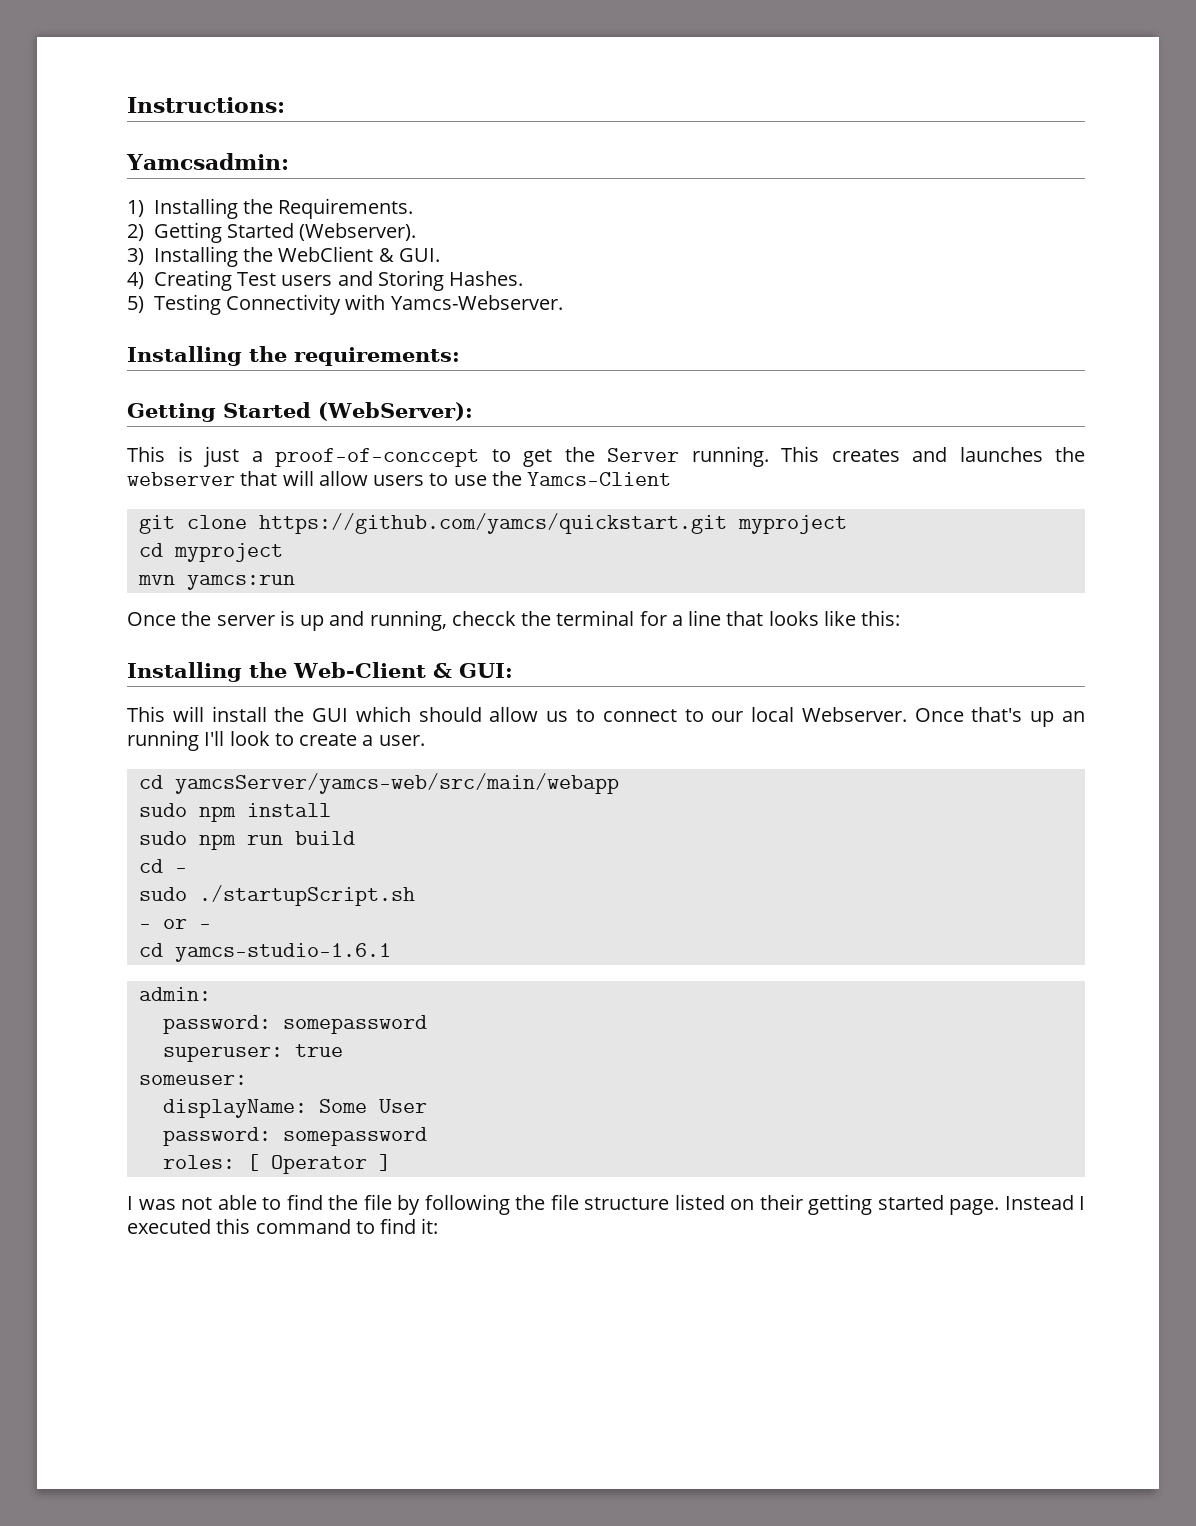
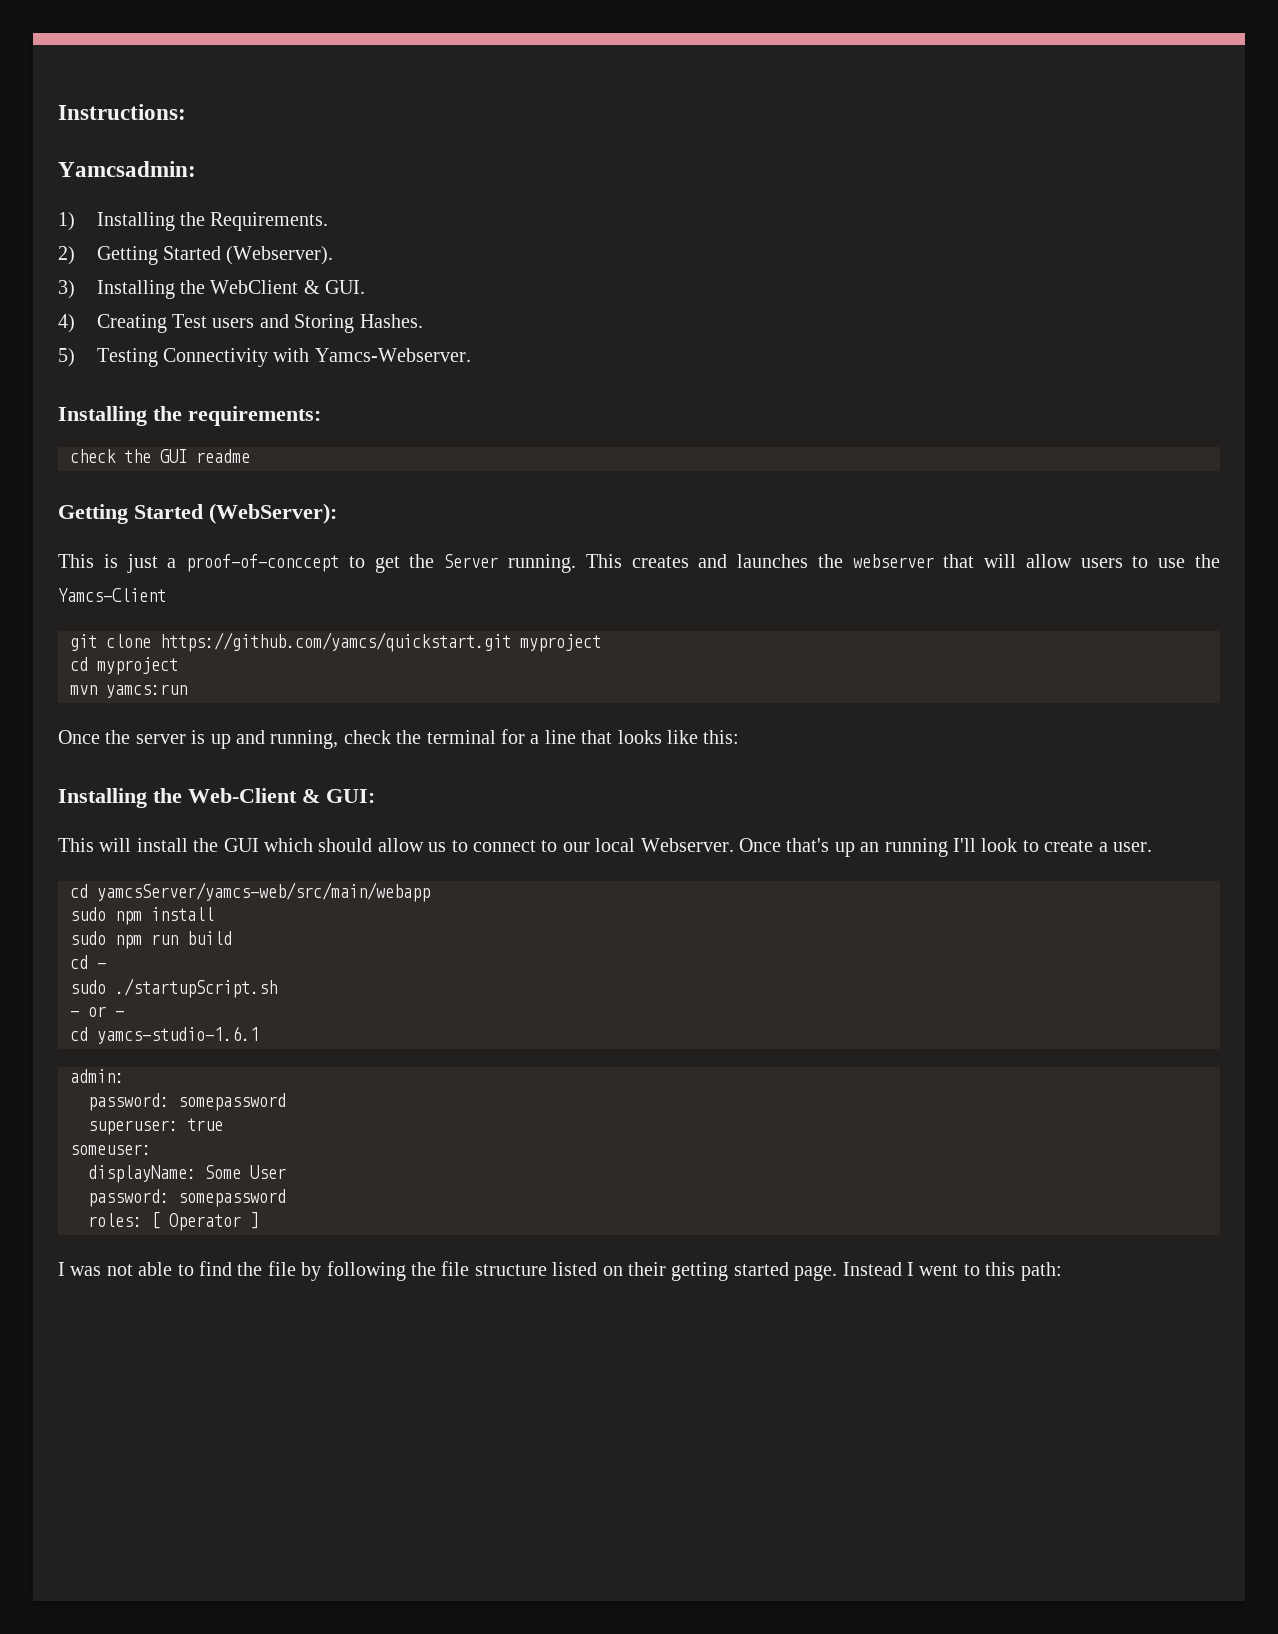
+ check the GUI readme
- Once the server is up and running, checck the terminal for a line that looks like this:
+ Once the server is up and running, check the terminal for a line that looks like this:
- Instead I executed this command to find it:
+ Instead I went to this path:

